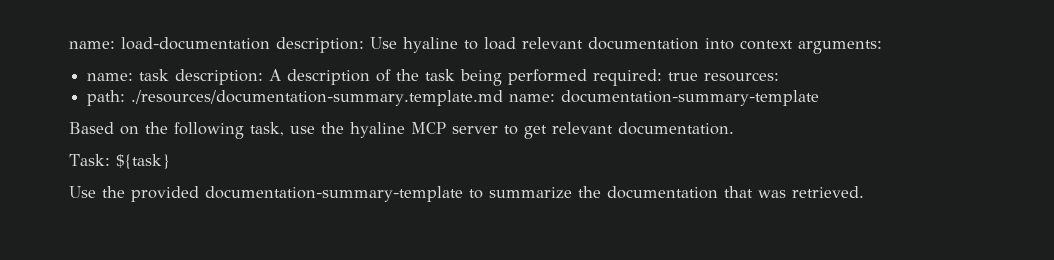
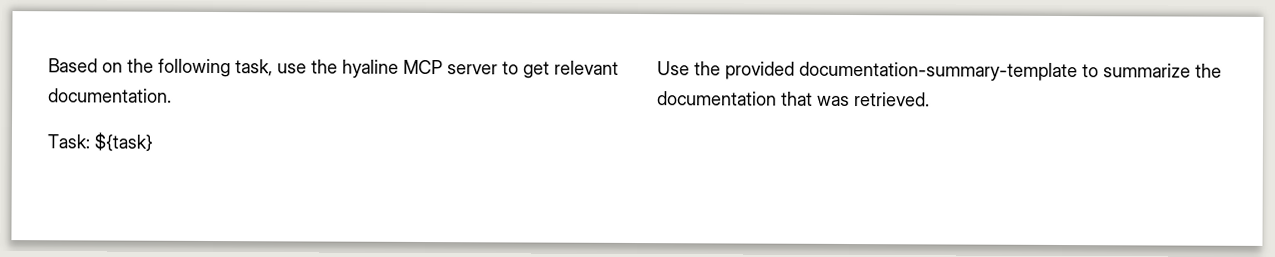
- name: load-documentation description: Use hyaline to load relevant documentation into context arguments:
- name: task description: A description of the task being performed required: true resources:
- path: ./resources/documentation-summary.template.md name: documentation-summary-template

